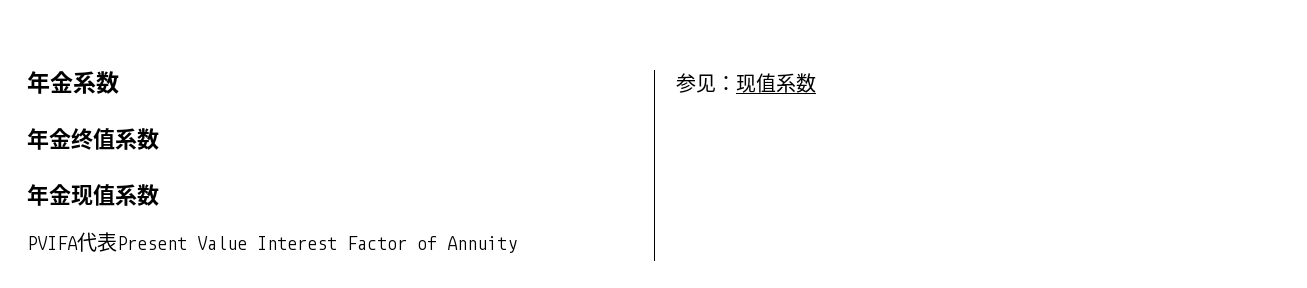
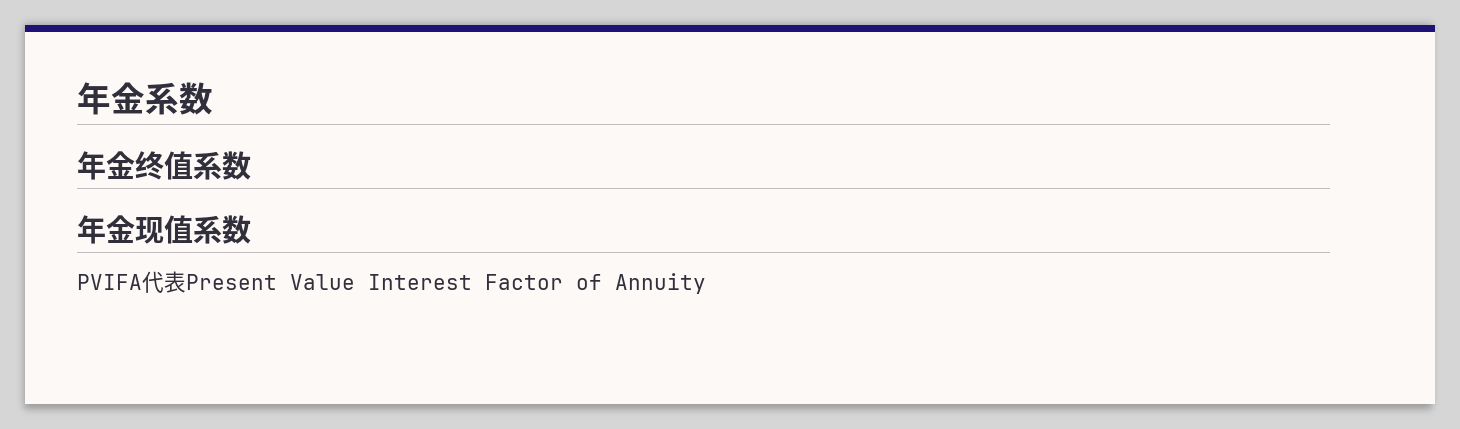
- 参见：现值系数

